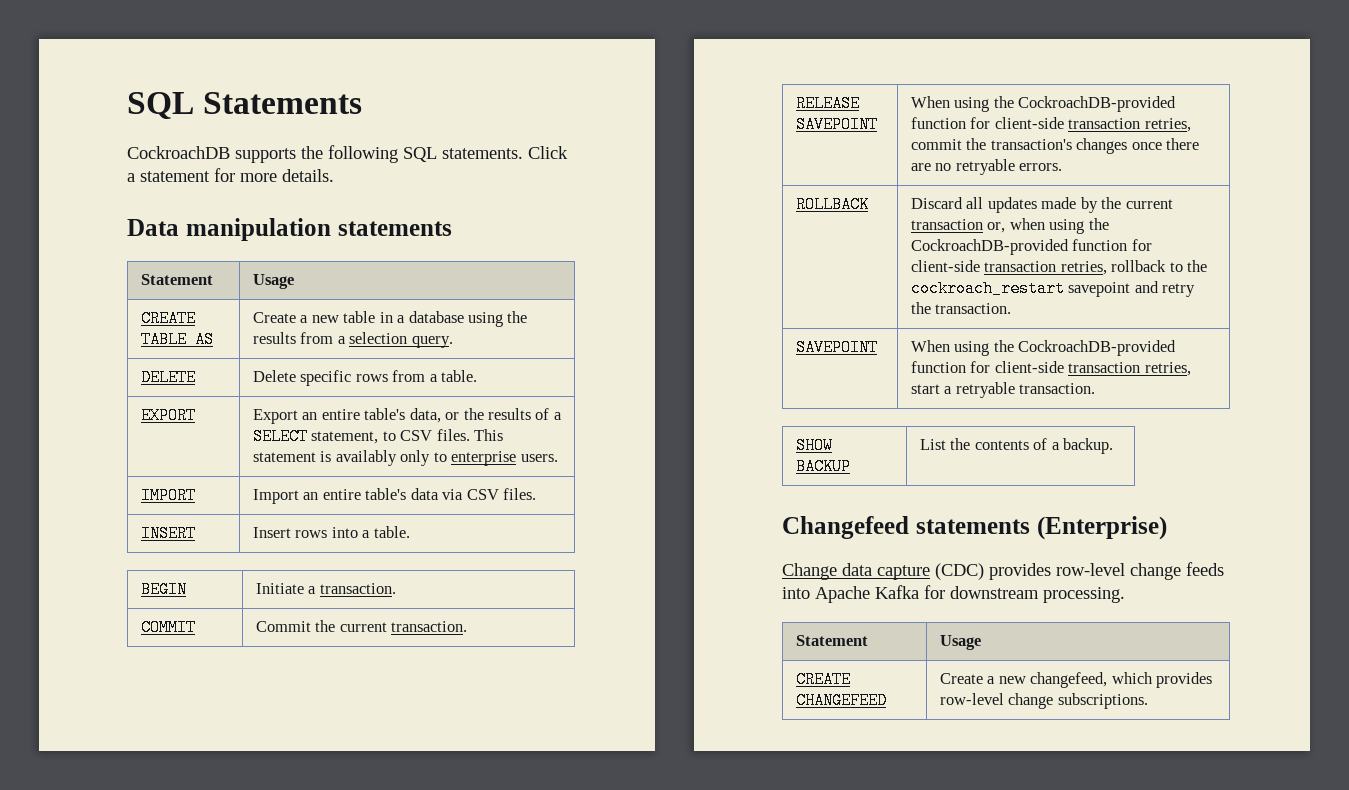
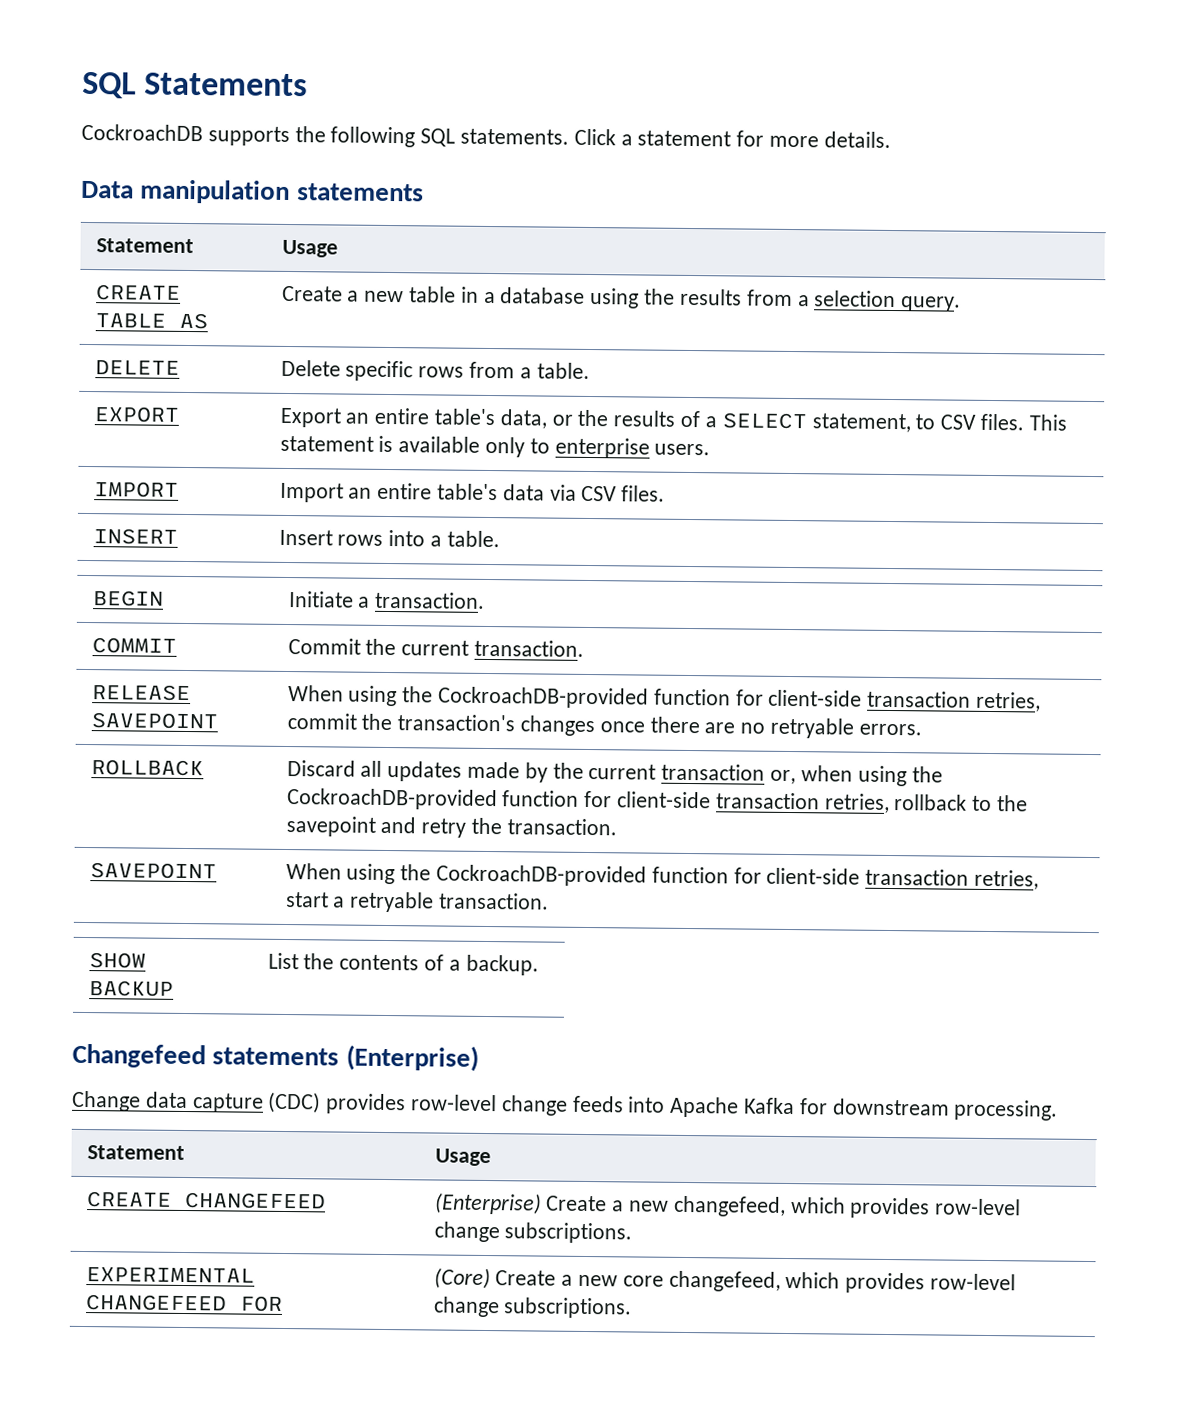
- EXPORT | Export an entire table's data, or the results of a SELECT statement, to CSV files. This statement is availably only to enterprise users.
+ EXPORT | Export an entire table's data, or the results of a SELECT statement, to CSV files. This statement is available only to enterprise users.
- ROLLBACK | Discard all updates made by the current transaction or, when using the CockroachDB-provided function for client-side transaction retries, rollback to the cockroach_restart savepoint and retry the transaction.
+ ROLLBACK | Discard all updates made by the current transaction or, when using the CockroachDB-provided function for client-side transaction retries, rollback to the savepoint and retry the transaction.
- CREATE CHANGEFEED | Create a new changefeed, which provides row-level change subscriptions.
+ CREATE CHANGEFEED | (Enterprise) Create a new changefeed, which provides row-level change subscriptions.
+ EXPERIMENTAL CHANGEFEED FOR | (Core) Create a new core changefeed, which provides row-level change subscriptions.

